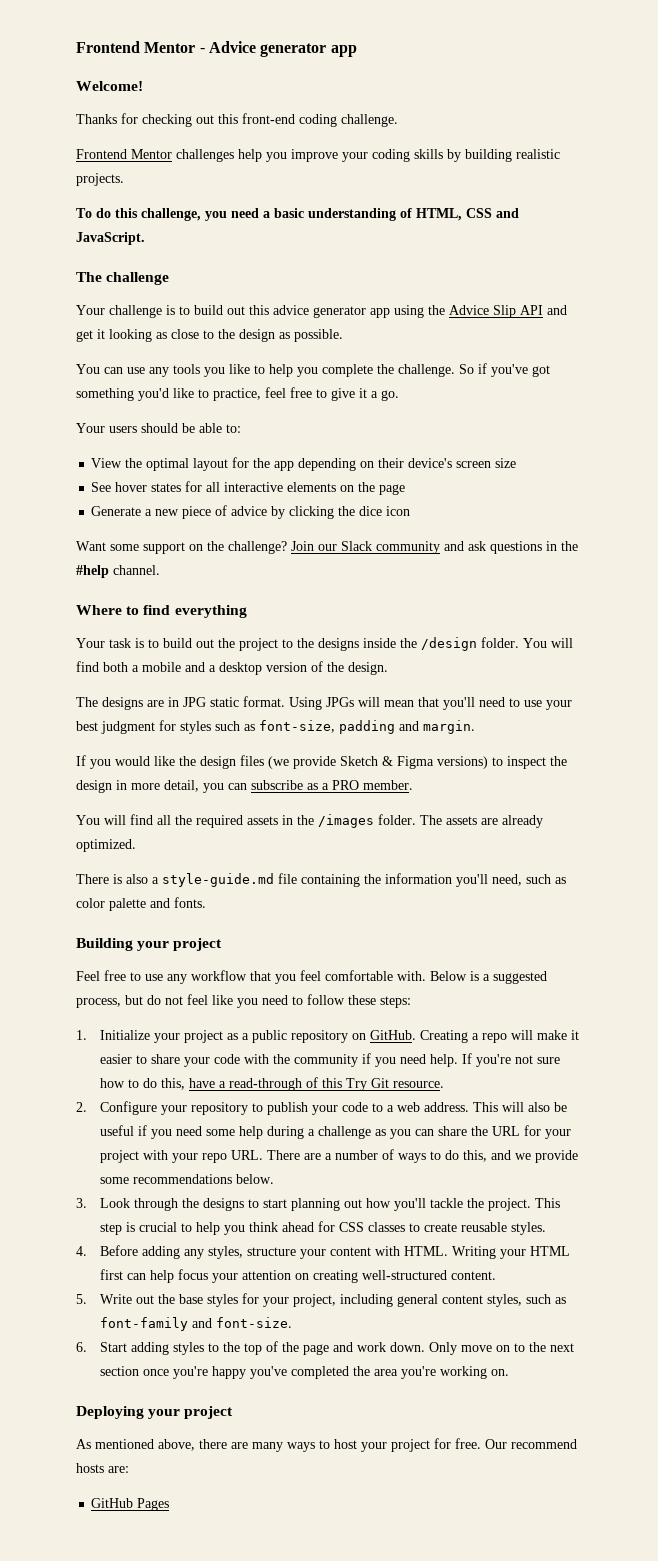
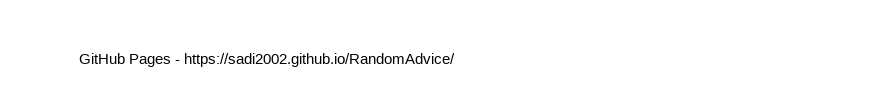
- Frontend Mentor - Advice generator app
- Welcome!
- Thanks for checking out this front-end coding challenge.
- Frontend Mentor challenges help you improve your coding skills by building realistic projects.
- To do this challenge, you need a basic understanding of HTML, CSS and JavaScript.
- The challenge
- Your challenge is to build out this advice generator app using the Advice Slip API and get it looking as close to the design as possible.
- You can use any tools you like to help you complete the challenge. So if you've got something you'd like to practice, feel free to give it a go.
- Your users should be able to:
- View the optimal layout for the app depending on their device's screen size
- See hover states for all interactive elements on the page
- Generate a new piece of advice by clicking the dice icon
- Want some support on the challenge? Join our Slack community and ask questions in the #help channel.
- Where to find everything
- Your task is to build out the project to the designs inside the /design folder. You will find both a mobile and a desktop version of the design.
- The designs are in JPG static format. Using JPGs will mean that you'll need to use your best judgment for styles such as font-size, padding and margin.
- If you would like the design files (we provide Sketch & Figma versions) to inspect the design in more detail, you can subscribe as a PRO member.
- You will find all the required assets in the /images folder. The assets are already optimized.
- There is also a style-guide.md file containing the information you'll need, such as color palette and fonts.
- Building your project
- Feel free to use any workflow that you feel comfortable with. Below is a suggested process, but do not feel like you need to follow these steps:
- 1. Initialize your project as a public repository on GitHub. Creating a repo will make it easier to share your code with the community if you need help. If you're not sure how to do this, have a read-through of this Try Git resource.
- 2. Configure your repository to publish your code to a web address. This will also be useful if you need some help during a challenge as you can share the URL for your project with your repo URL. There are a number of ways to do this, and we provide some recommendations below.
- 3. Look through the designs to start planning out how you'll tackle the project. This step is crucial to help you think ahead for CSS classes to create reusable styles.
- 4. Before adding any styles, structure your content with HTML. Writing your HTML first can help focus your attention on creating well-structured content.
- 5. Write out the base styles for your project, including general content styles, such as font-family and font-size.
- 6. Start adding styles to the top of the page and work down. Only move on to the next section once you're happy you've completed the area you're working on.
- Deploying your project
- As mentioned above, there are many ways to host your project for free. Our recommend hosts are:
- GitHub Pages
+ GitHub Pages - https://sadi2002.github.io/RandomAdvice/

